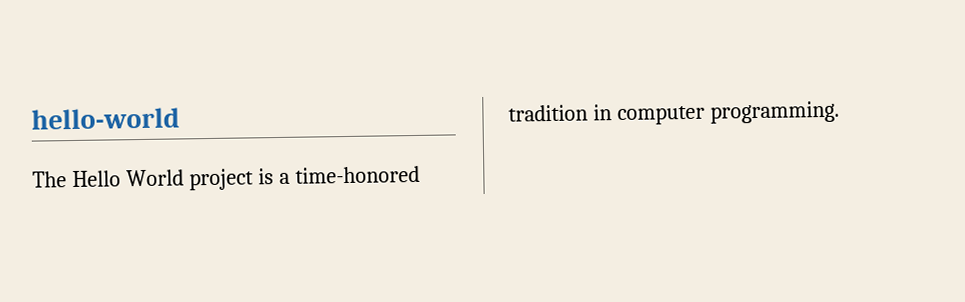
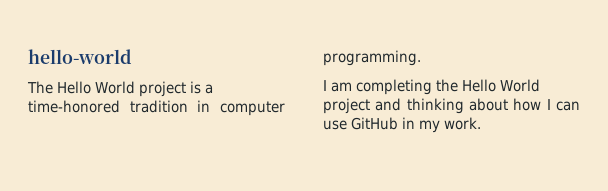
+ I am completing the Hello World project and thinking about how I can use GitHub in my work.

